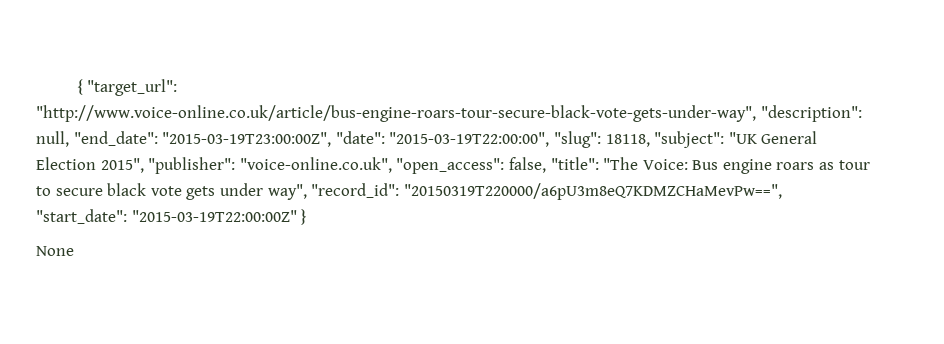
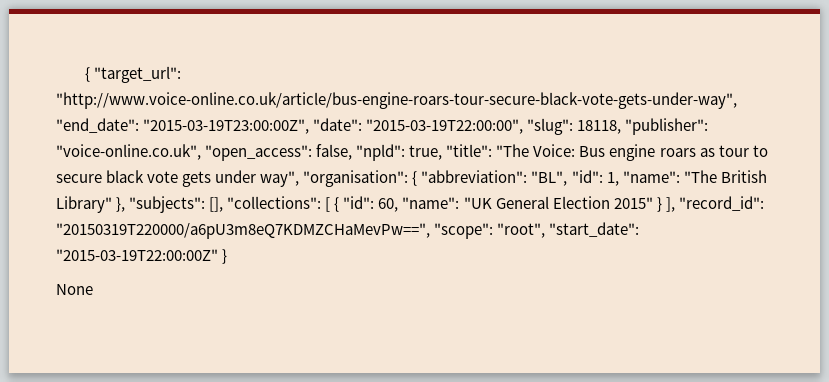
- { "target_url": "http://www.voice-online.co.uk/article/bus-engine-roars-tour-secure-black-vote-gets-under-way", "description": null, "end_date": "2015-03-19T23:00:00Z", "date": "2015-03-19T22:00:00", "slug": 18118, "subject": "UK General Election 2015", "publisher": "voice-online.co.uk", "open_access": false, "title": "The Voice: Bus engine roars as tour to secure black vote gets under way", "record_id": "20150319T220000/a6pU3m8eQ7KDMZCHaMevPw==", "start_date": "2015-03-19T22:00:00Z" }
+ { "target_url": "http://www.voice-online.co.uk/article/bus-engine-roars-tour-secure-black-vote-gets-under-way", "end_date": "2015-03-19T23:00:00Z", "date": "2015-03-19T22:00:00", "slug": 18118, "publisher": "voice-online.co.uk", "open_access": false, "npld": true, "title": "The Voice: Bus engine roars as tour to secure black vote gets under way", "organisation": { "abbreviation": "BL", "id": 1, "name": "The British Library" }, "subjects": [], "collections": [ { "id": 60, "name": "UK General Election 2015" } ], "record_id": "20150319T220000/a6pU3m8eQ7KDMZCHaMevPw==", "scope": "root", "start_date": "2015-03-19T22:00:00Z" }

